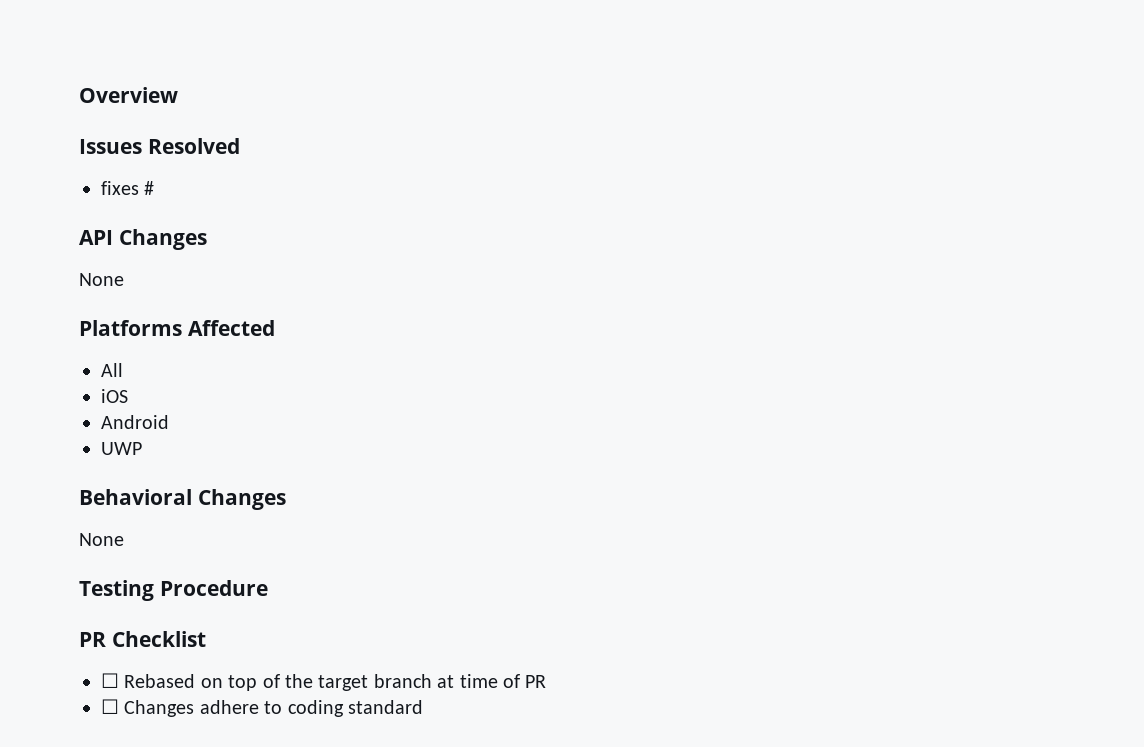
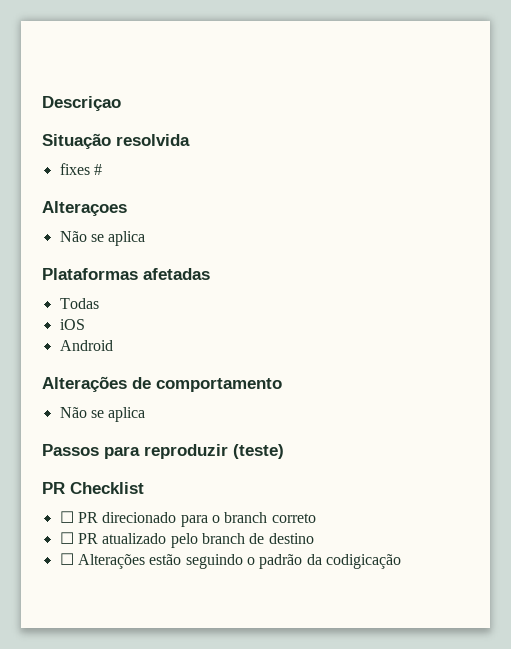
- Overview
- Issues Resolved
+ Descriçao
+ Situação resolvida
- API Changes
- None
- Platforms Affected
- All
+ Alteraçoes
+ Não se aplica
+ Plataformas afetadas
+ Todas
  iOS
  Android
- UWP
- Behavioral Changes
- None
- Testing Procedure
+ Alterações de comportamento
+ Não se aplica
+ Passos para reproduzir (teste)
  PR Checklist
- ☐ Rebased on top of the target branch at time of PR
- ☐ Changes adhere to coding standard
+ ☐ PR direcionado para o branch correto
+ ☐ PR atualizado pelo branch de destino
+ ☐ Alterações estão seguindo o padrão da codigicação

